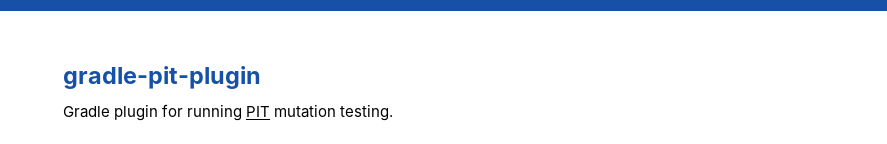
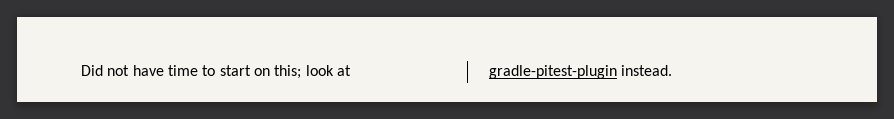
- gradle-pit-plugin
- Gradle plugin for running PIT mutation testing.
+ Did not have time to start on this; look at gradle-pitest-plugin instead.

